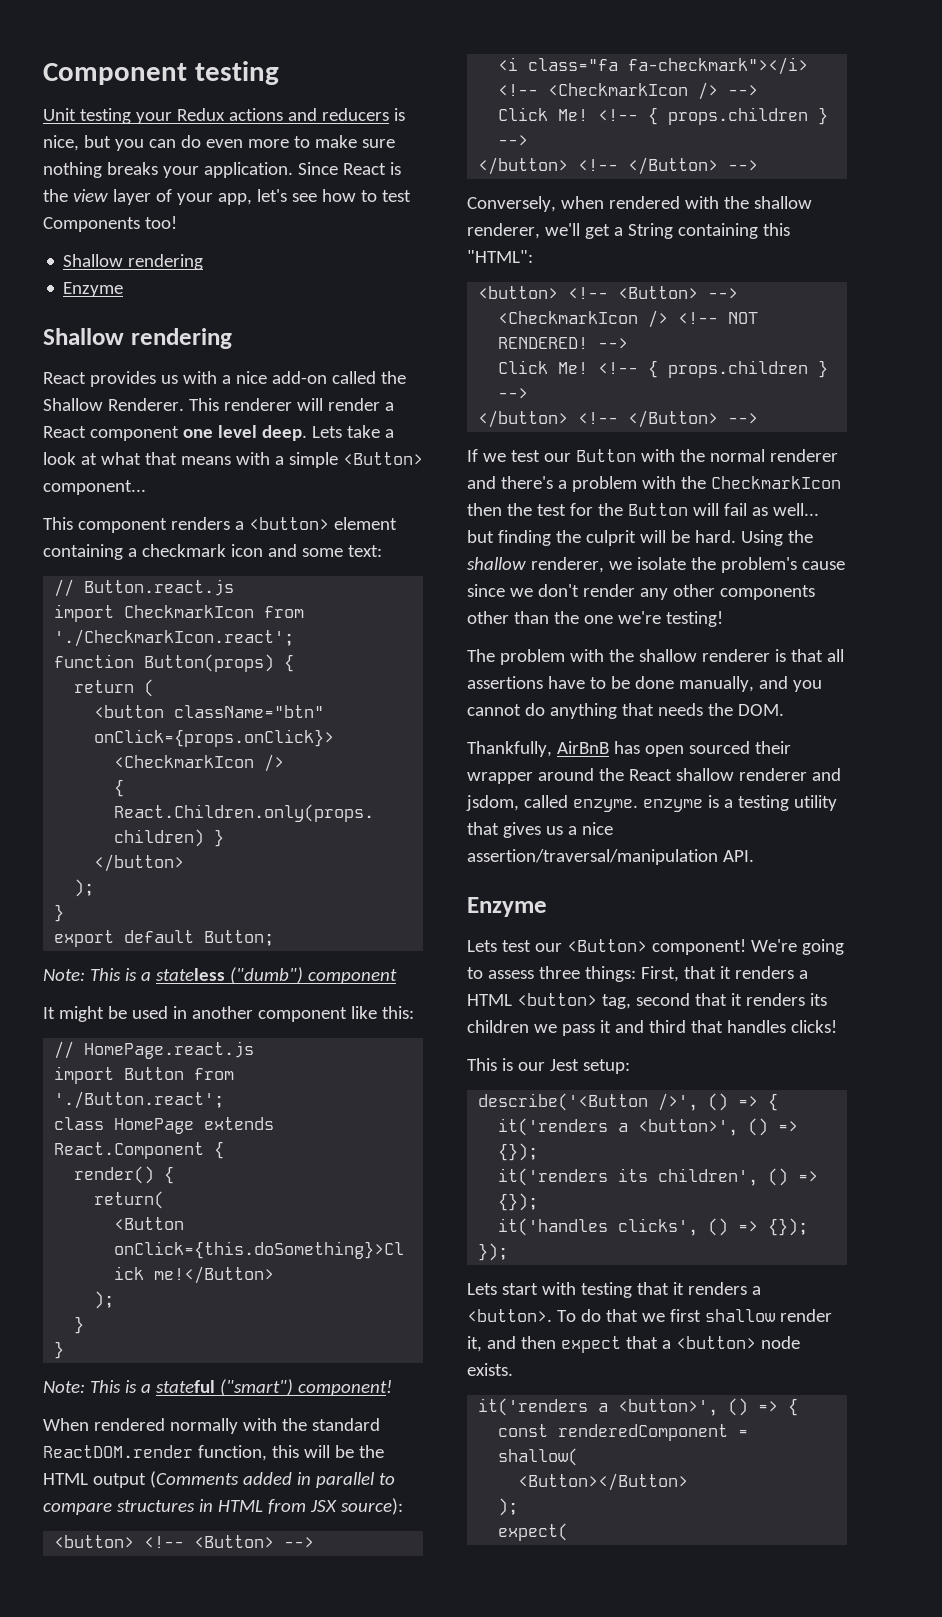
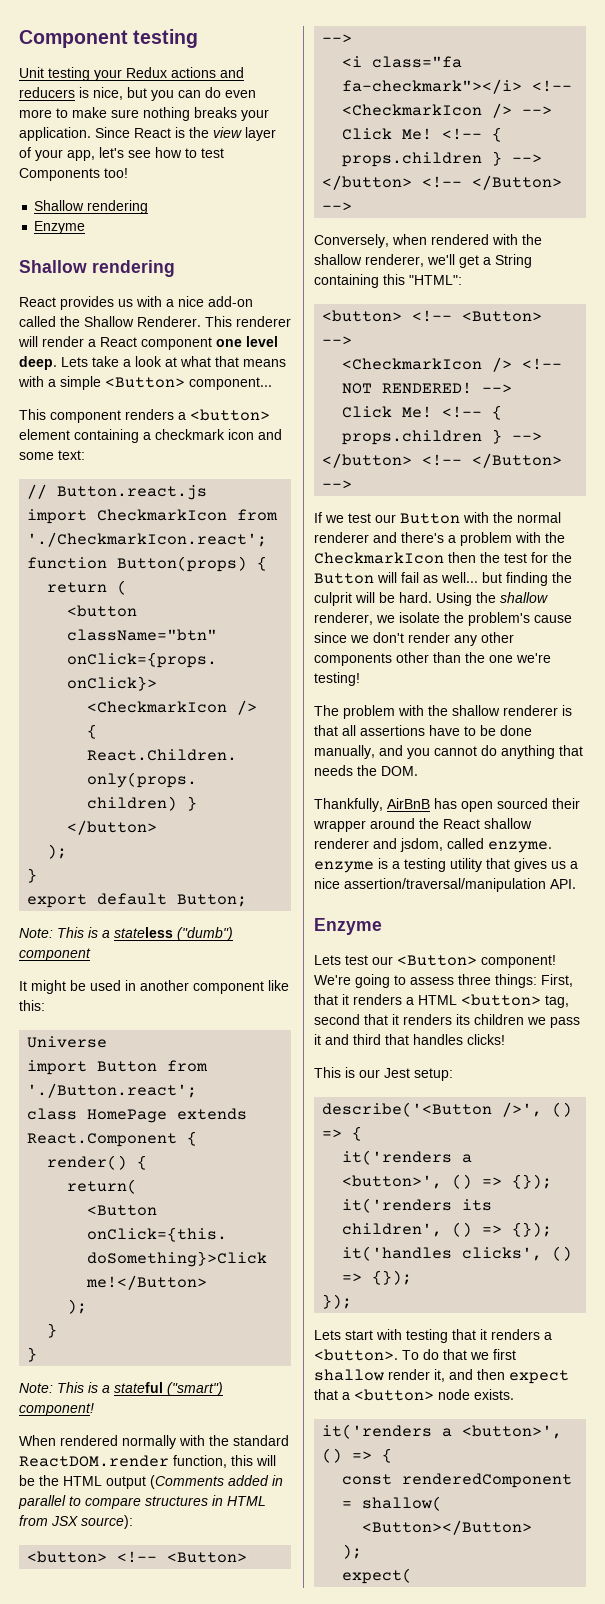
- // HomePage.react.js
+ Universe

